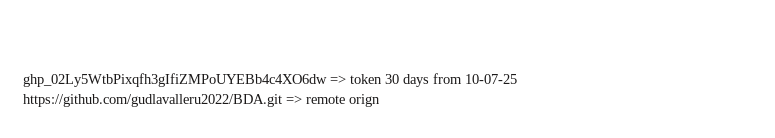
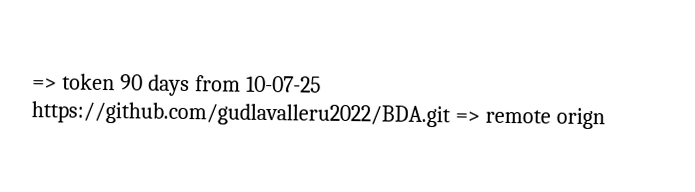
- 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 => token 30 days from 10-07-25 https://github.com/gudlavalleru2022/BDA.git => remote orign
+ => token 90 days from 10-07-25 https://github.com/gudlavalleru2022/BDA.git => remote orign

